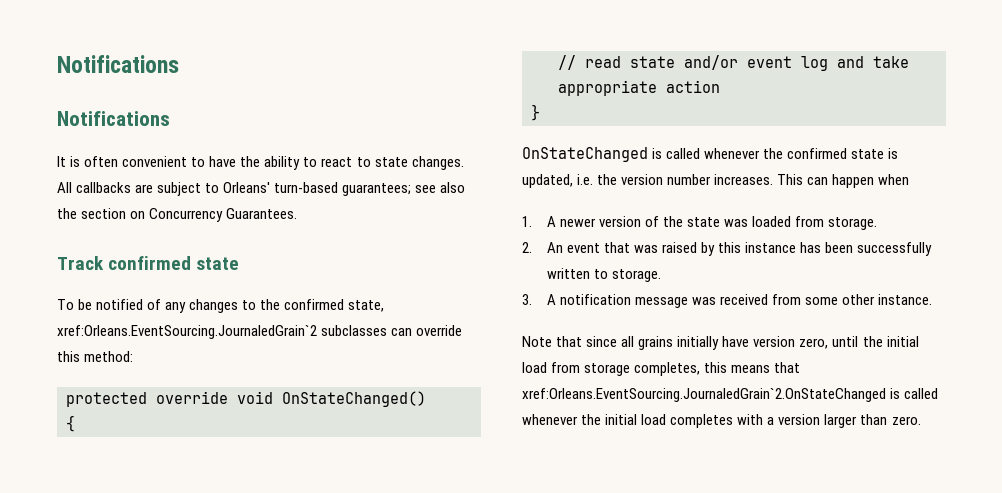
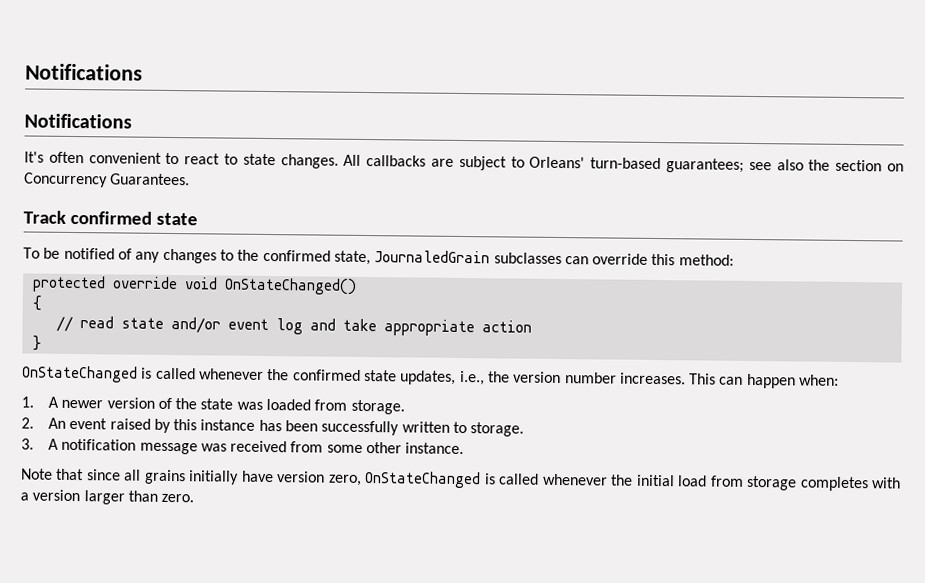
- It is often convenient to have the ability to react to state changes.
+ It's often convenient to react to state changes.
- To be notified of any changes to the confirmed state, xref:Orleans.EventSourcing.JournaledGrain`2 subclasses can override this method:
+ To be notified of any changes to the confirmed state, JournaledGrain subclasses can override this method:
- OnStateChanged is called whenever the confirmed state is updated, i.e. the version number increases.
+ OnStateChanged is called whenever the confirmed state updates, i.e., the version number increases.
- This can happen when
+ This can happen when:
- 2. An event that was raised by this instance has been successfully written to storage.
+ 2. An event raised by this instance has been successfully written to storage.
- Note that since all grains initially have version zero, until the initial load from storage completes, this means that xref:Orleans.EventSourcing.JournaledGrain`2.OnStateChanged is called whenever the initial load completes with a version larger than zero.
+ Note that since all grains initially have version zero, OnStateChanged is called whenever the initial load from storage completes with a version larger than zero.

